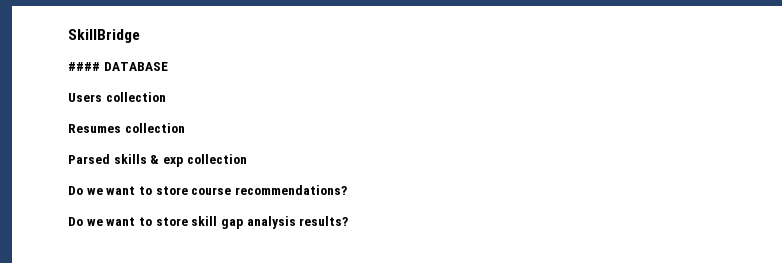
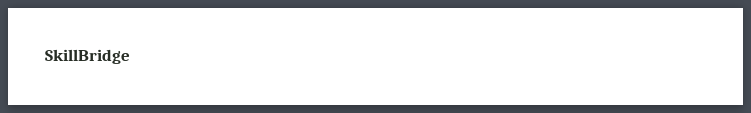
- #### DATABASE
- Users collection
- Resumes collection
- Parsed skills & exp collection
- Do we want to store course recommendations?
- Do we want to store skill gap analysis results?

